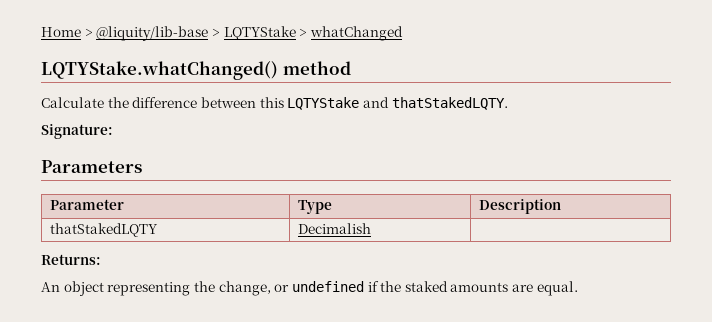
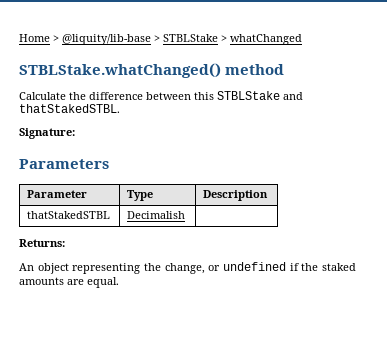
- Home > @liquity/lib-base > LQTYStake > whatChanged
+ Home > @liquity/lib-base > STBLStake > whatChanged
- LQTYStake.whatChanged() method
+ STBLStake.whatChanged() method
- Calculate the difference between this LQTYStake and thatStakedLQTY.
+ Calculate the difference between this STBLStake and thatStakedSTBL.
- thatStakedLQTY | Decimalish |
+ thatStakedSTBL | Decimalish |

